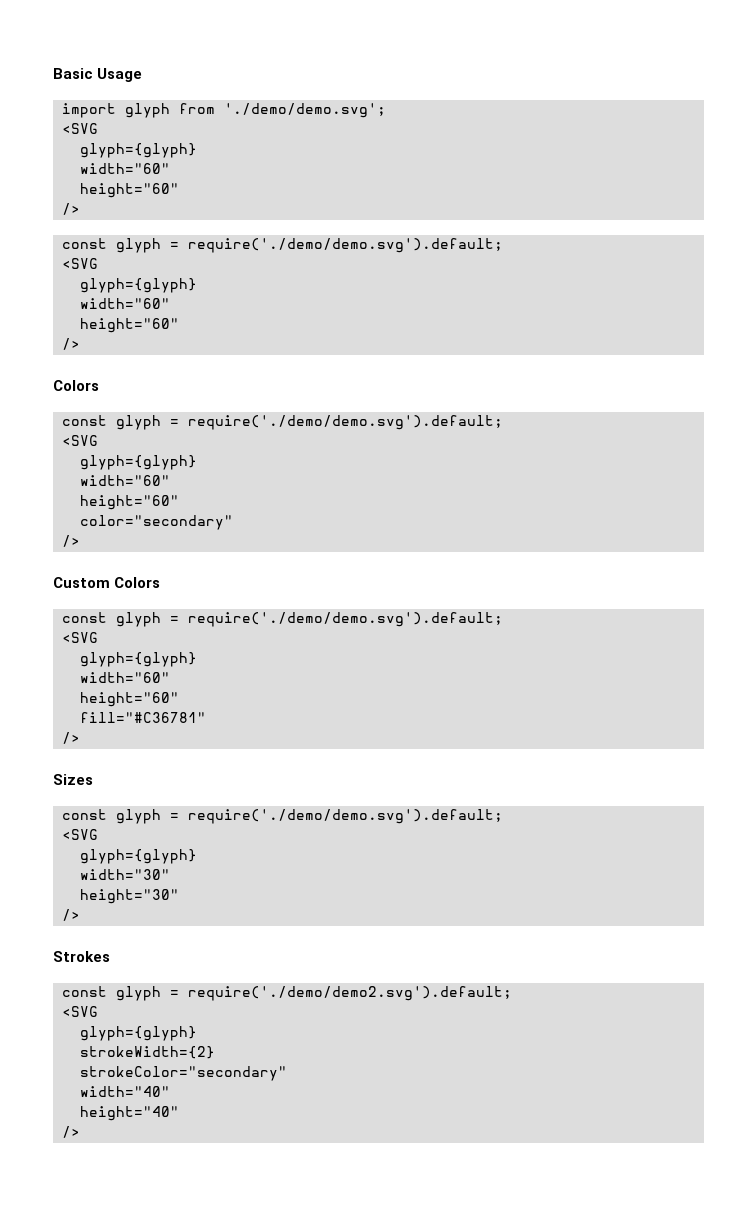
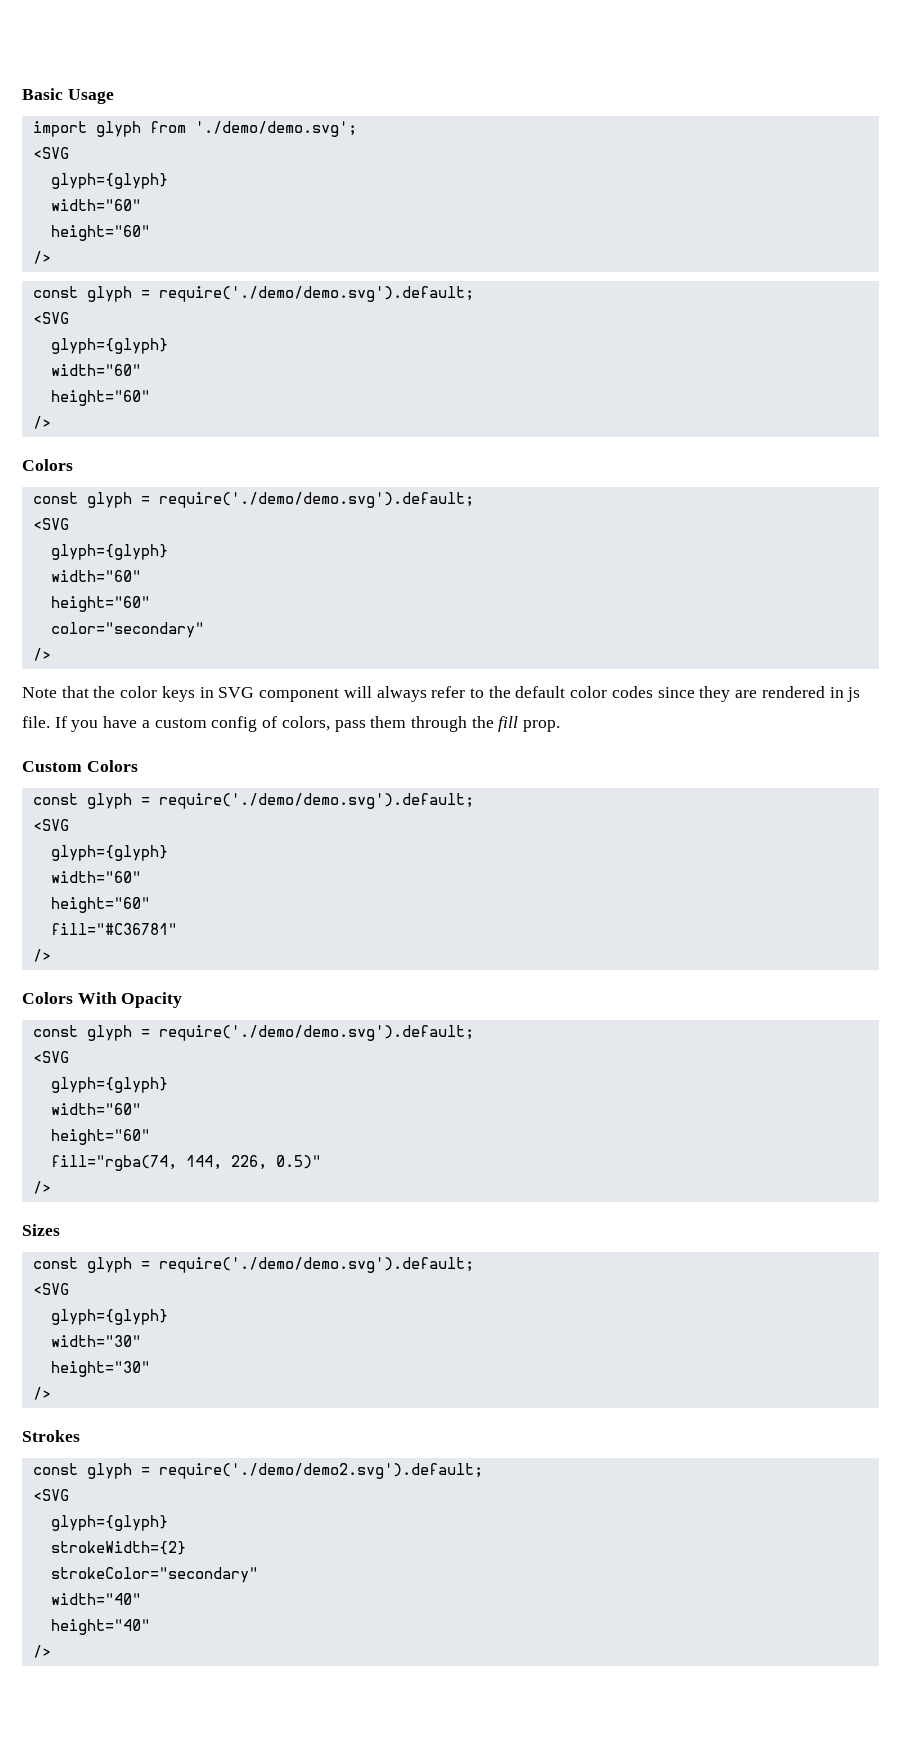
+ Note that the color keys in SVG component will always refer to the default color codes since they are rendered in js file. If you have a custom config of colors, pass them through the fill prop.
+ Colors With Opacity
+ const glyph = require('./demo/demo.svg').default;
+ <SVG
+ glyph={glyph}
+ width="60"
+ height="60"
+ fill="rgba(74, 144, 226, 0.5)"
+ />

